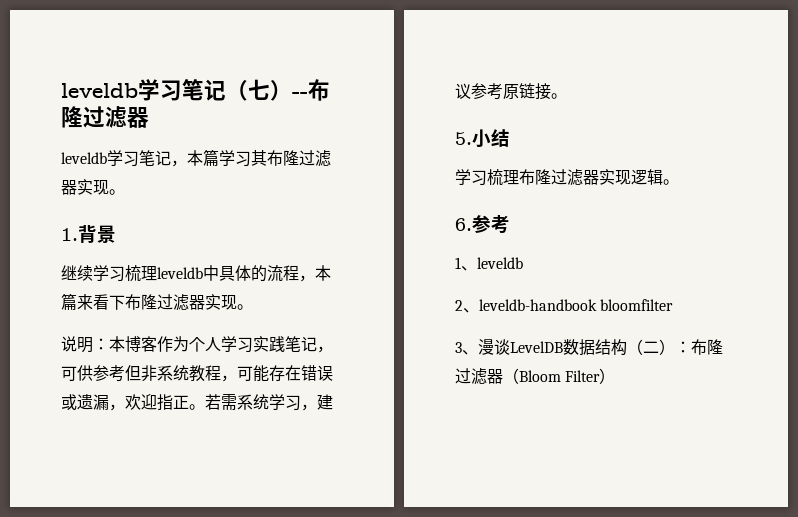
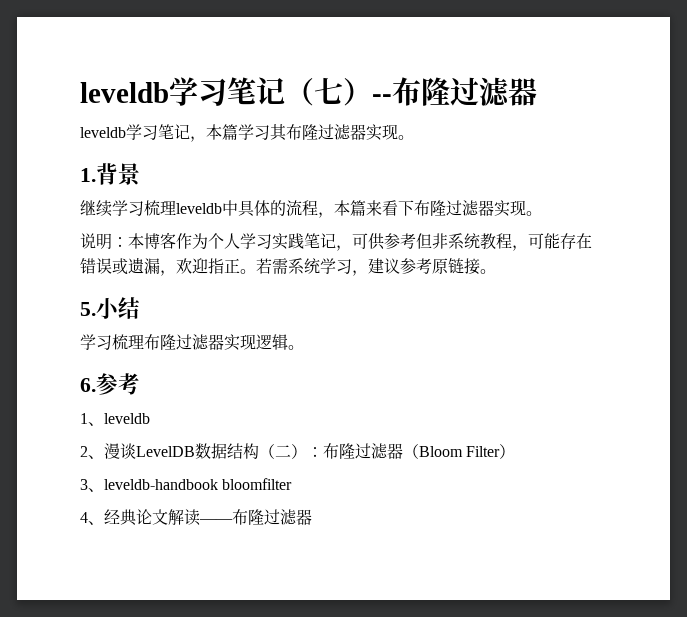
- 2、leveldb-handbook bloomfilter
- 3、漫谈LevelDB数据结构（二）：布隆过滤器（Bloom Filter）
+ 2、漫谈LevelDB数据结构（二）：布隆过滤器（Bloom Filter）
+ 3、leveldb-handbook bloomfilter
+ 4、经典论文解读——布隆过滤器

